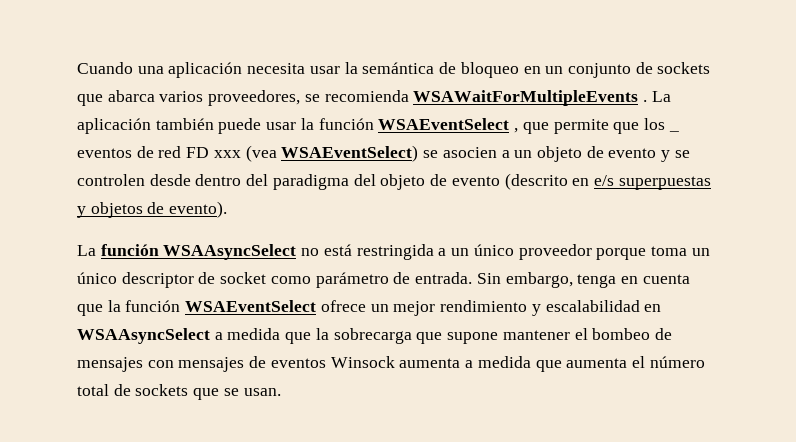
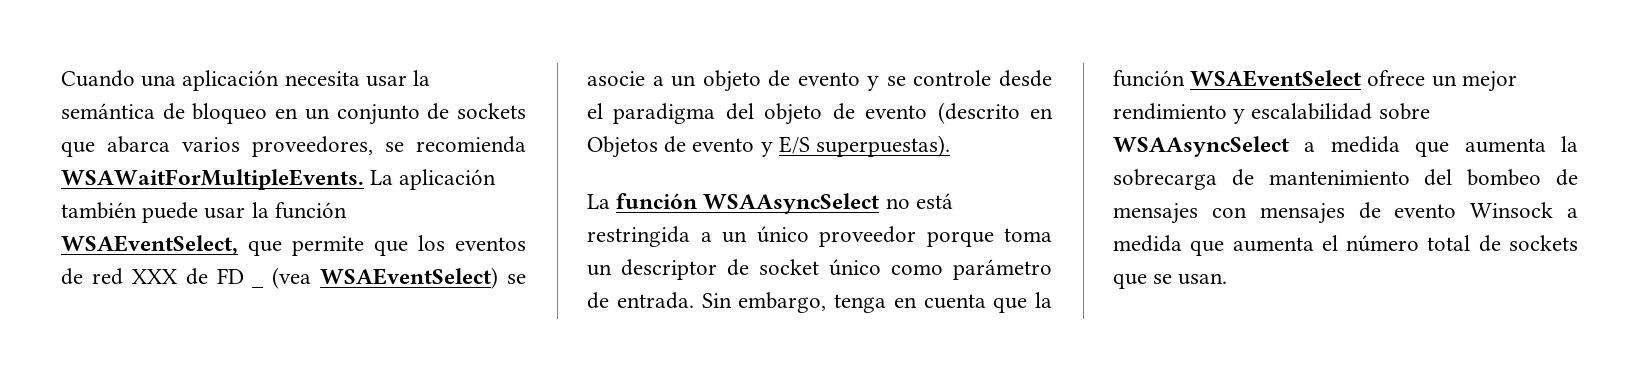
- Cuando una aplicación necesita usar la semántica de bloqueo en un conjunto de sockets que abarca varios proveedores, se recomienda WSAWaitForMultipleEvents .
+ Cuando una aplicación necesita usar la semántica de bloqueo en un conjunto de sockets que abarca varios proveedores, se recomienda WSAWaitForMultipleEvents.
- La aplicación también puede usar la función WSAEventSelect , que permite que los _ eventos de red FD xxx (vea WSAEventSelect) se asocien a un objeto de evento y se controlen desde dentro del paradigma del objeto de evento (descrito en e/s superpuestas y objetos de evento).
+ La aplicación también puede usar la función WSAEventSelect, que permite que los eventos de red XXX de FD _ (vea WSAEventSelect) se asocie a un objeto de evento y se controle desde el paradigma del objeto de evento (descrito en Objetos de evento y E/S superpuestas).
- La función WSAAsyncSelect no está restringida a un único proveedor porque toma un único descriptor de socket como parámetro de entrada.
+ La función WSAAsyncSelect no está restringida a un único proveedor porque toma un descriptor de socket único como parámetro de entrada.
- Sin embargo, tenga en cuenta que la función WSAEventSelect ofrece un mejor rendimiento y escalabilidad en WSAAsyncSelect a medida que la sobrecarga que supone mantener el bombeo de mensajes con mensajes de eventos Winsock aumenta a medida que aumenta el número total de sockets que se usan.
+ Sin embargo, tenga en cuenta que la función WSAEventSelect ofrece un mejor rendimiento y escalabilidad sobre WSAAsyncSelect a medida que aumenta la sobrecarga de mantenimiento del bombeo de mensajes con mensajes de evento Winsock a medida que aumenta el número total de sockets que se usan.

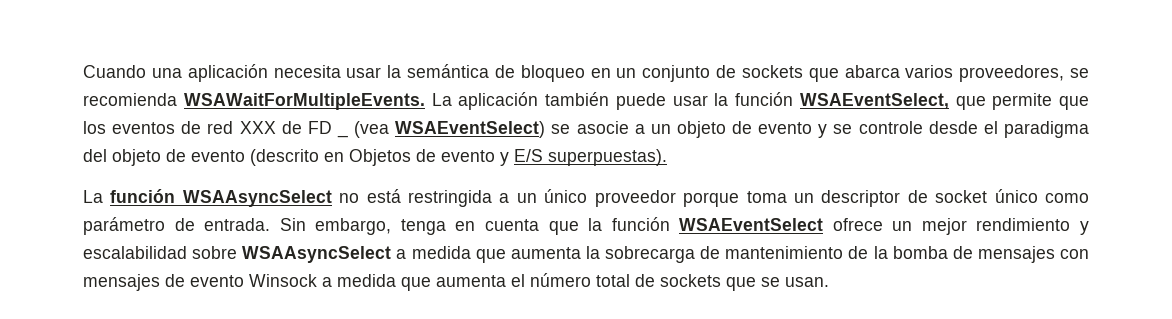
- Sin embargo, tenga en cuenta que la función WSAEventSelect ofrece un mejor rendimiento y escalabilidad sobre WSAAsyncSelect a medida que aumenta la sobrecarga de mantenimiento del bombeo de mensajes con mensajes de evento Winsock a medida que aumenta el número total de sockets que se usan.
+ Sin embargo, tenga en cuenta que la función WSAEventSelect ofrece un mejor rendimiento y escalabilidad sobre WSAAsyncSelect a medida que aumenta la sobrecarga de mantenimiento de la bomba de mensajes con mensajes de evento Winsock a medida que aumenta el número total de sockets que se usan.

